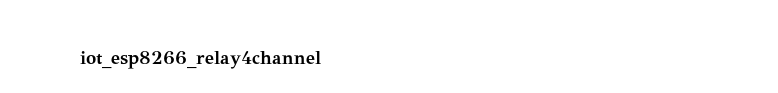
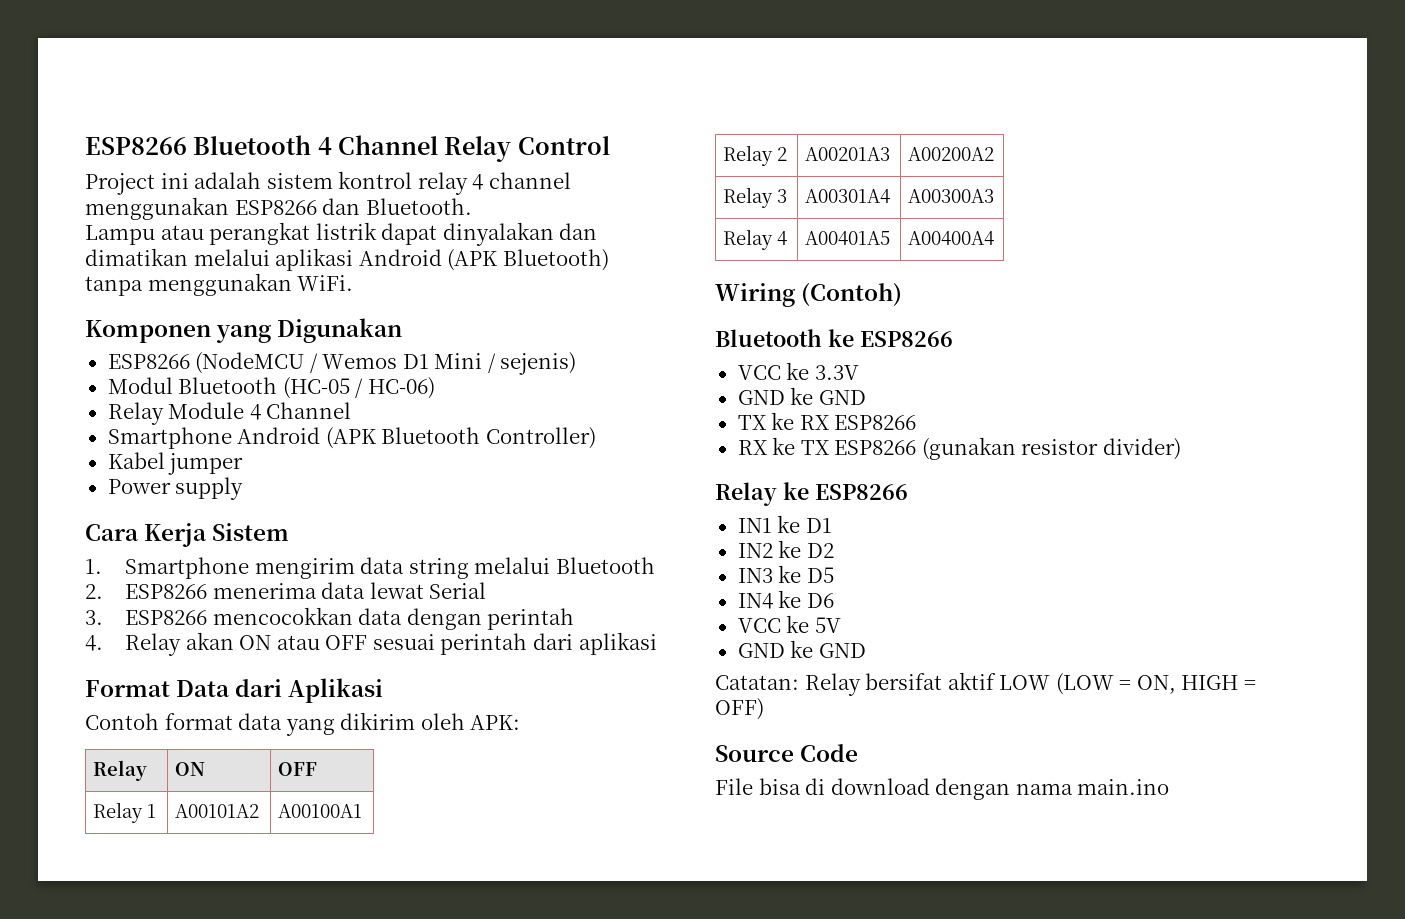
- iot_esp8266_relay4channel
+ ESP8266 Bluetooth 4 Channel Relay Control
+ Project ini adalah sistem kontrol relay 4 channel menggunakan ESP8266 dan Bluetooth.
+ Lampu atau perangkat listrik dapat dinyalakan dan dimatikan melalui aplikasi Android (APK Bluetooth) tanpa menggunakan WiFi.
+ Komponen yang Digunakan
+ ESP8266 (NodeMCU / Wemos D1 Mini / sejenis)
+ Modul Bluetooth (HC-05 / HC-06)
+ Relay Module 4 Channel
+ Smartphone Android (APK Bluetooth Controller)
+ Kabel jumper
+ Power supply
+ Cara Kerja Sistem
+ 1. Smartphone mengirim data string melalui Bluetooth
+ 2. ESP8266 menerima data lewat Serial
+ 3. ESP8266 mencocokkan data dengan perintah
+ 4. Relay akan ON atau OFF sesuai perintah dari aplikasi
+ Format Data dari Aplikasi
+ Contoh format data yang dikirim oleh APK:
+ Relay | ON | OFF
+ Relay 1 | A00101A2 | A00100A1
+ Relay 2 | A00201A3 | A00200A2
+ Relay 3 | A00301A4 | A00300A3
+ Relay 4 | A00401A5 | A00400A4
+ Wiring (Contoh)
+ Bluetooth ke ESP8266
+ VCC ke 3.3V
+ GND ke GND
+ TX ke RX ESP8266
+ RX ke TX ESP8266 (gunakan resistor divider)
+ Relay ke ESP8266
+ IN1 ke D1
+ IN2 ke D2
+ IN3 ke D5
+ IN4 ke D6
+ VCC ke 5V
+ GND ke GND
+ Catatan: Relay bersifat aktif LOW (LOW = ON, HIGH = OFF)
+ Source Code
+ File bisa di download dengan nama main.ino

